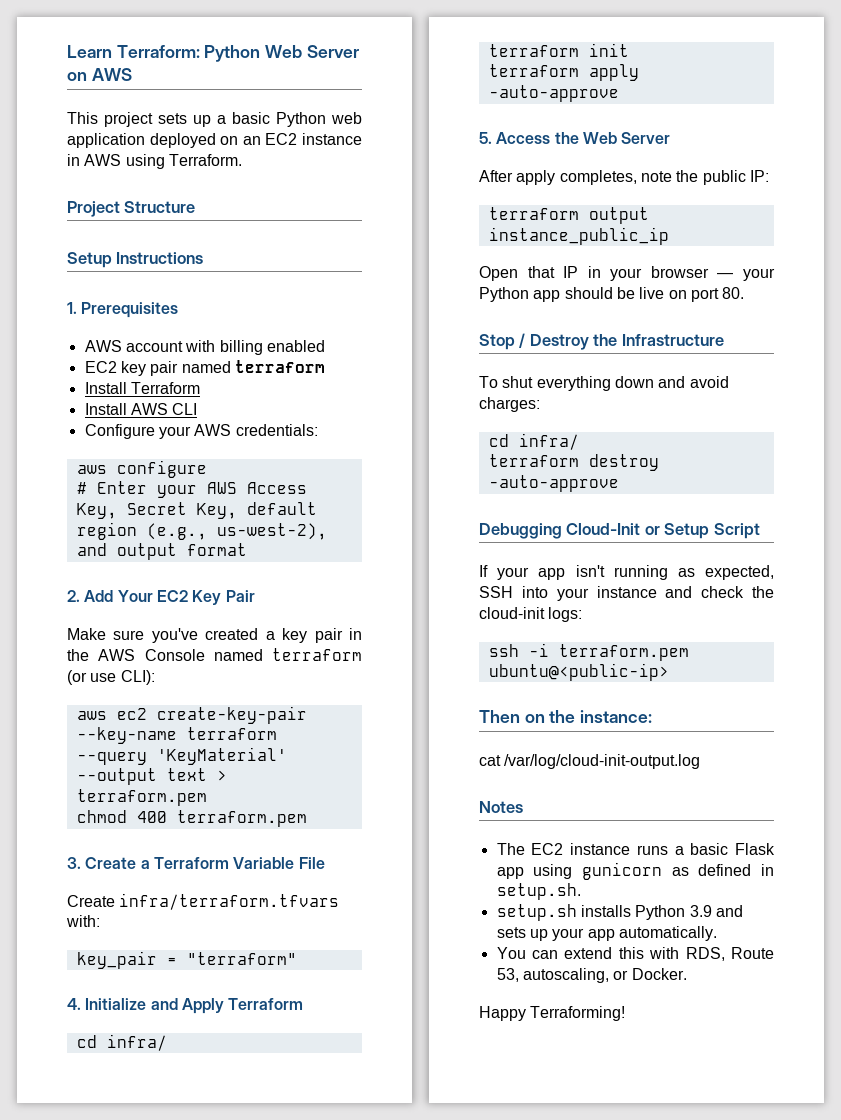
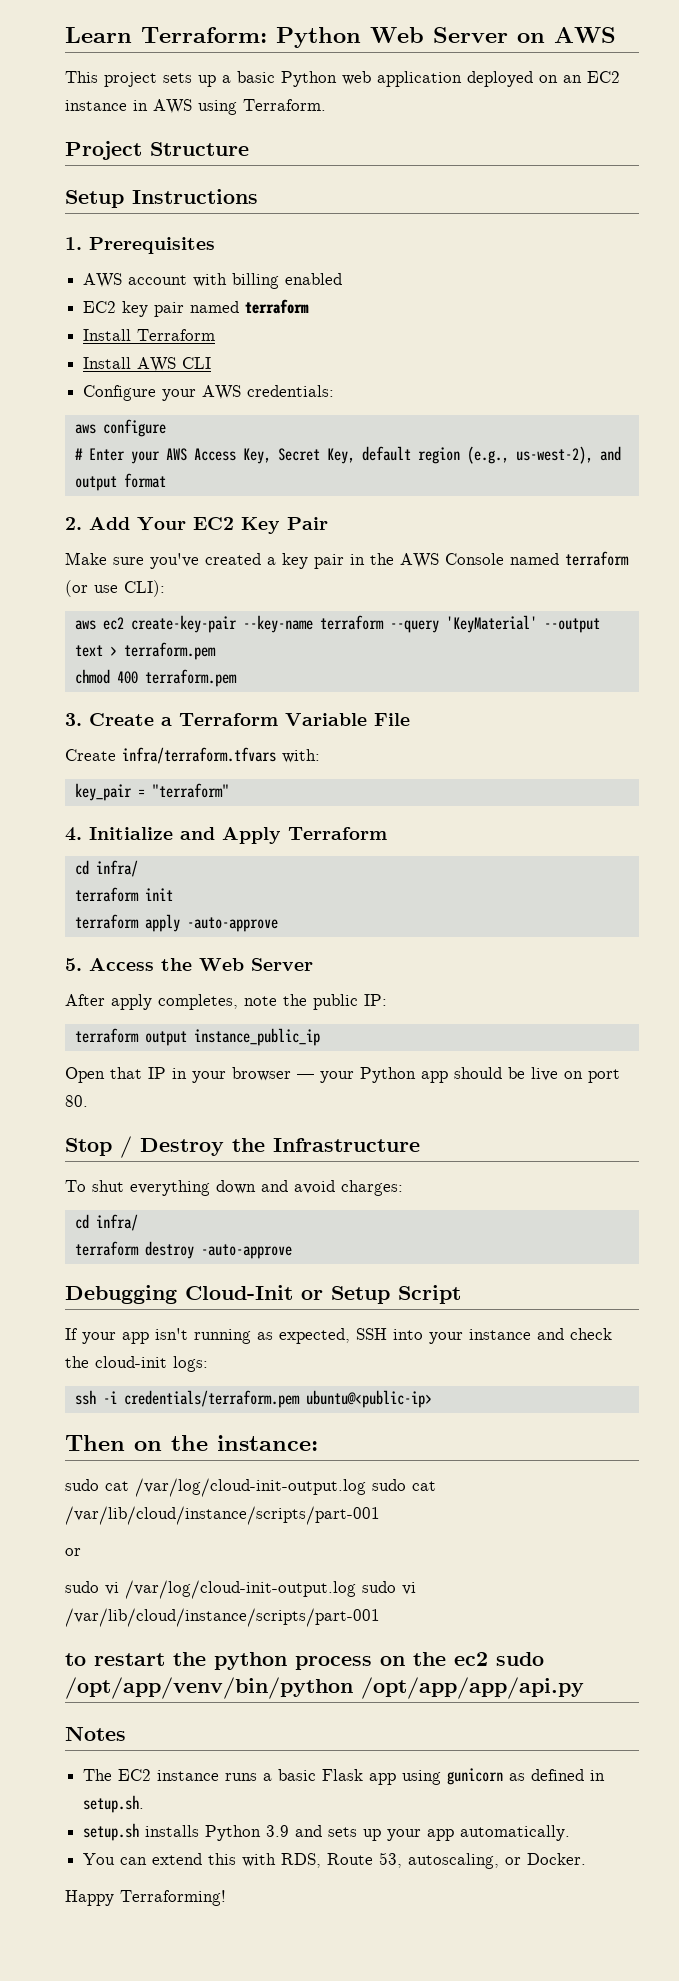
- ssh -i terraform.pem ubuntu@<public-ip>
+ ssh -i credentials/terraform.pem ubuntu@<public-ip>
- cat /var/log/cloud-init-output.log
+ sudo cat /var/log/cloud-init-output.log sudo cat /var/lib/cloud/instance/scripts/part-001
+ or
+ sudo vi /var/log/cloud-init-output.log sudo vi /var/lib/cloud/instance/scripts/part-001
+ to restart the python process on the ec2 sudo /opt/app/venv/bin/python /opt/app/app/api.py

